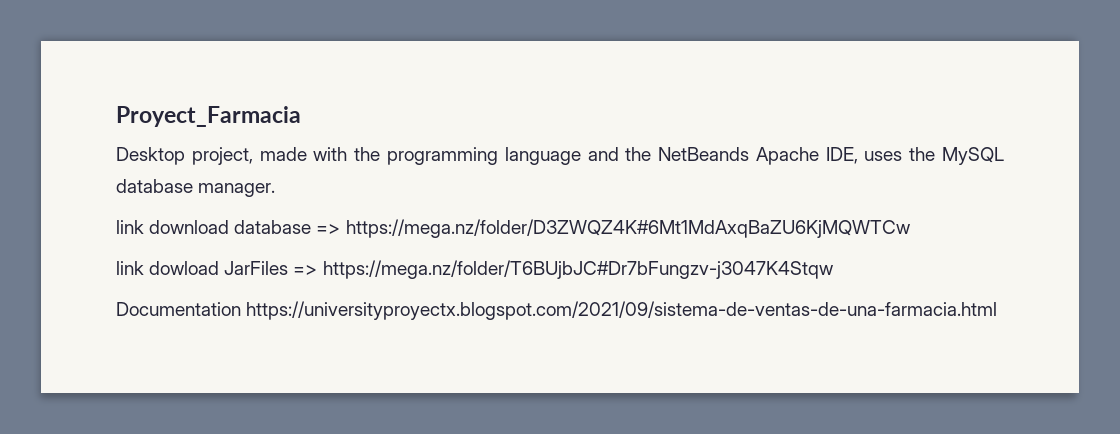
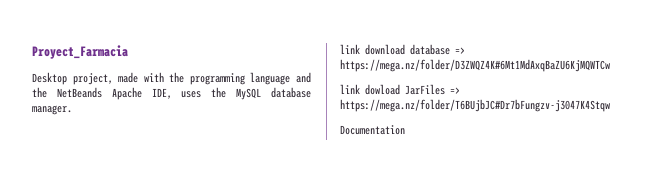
- Documentation https://universityproyectx.blogspot.com/2021/09/sistema-de-ventas-de-una-farmacia.html
+ Documentation

